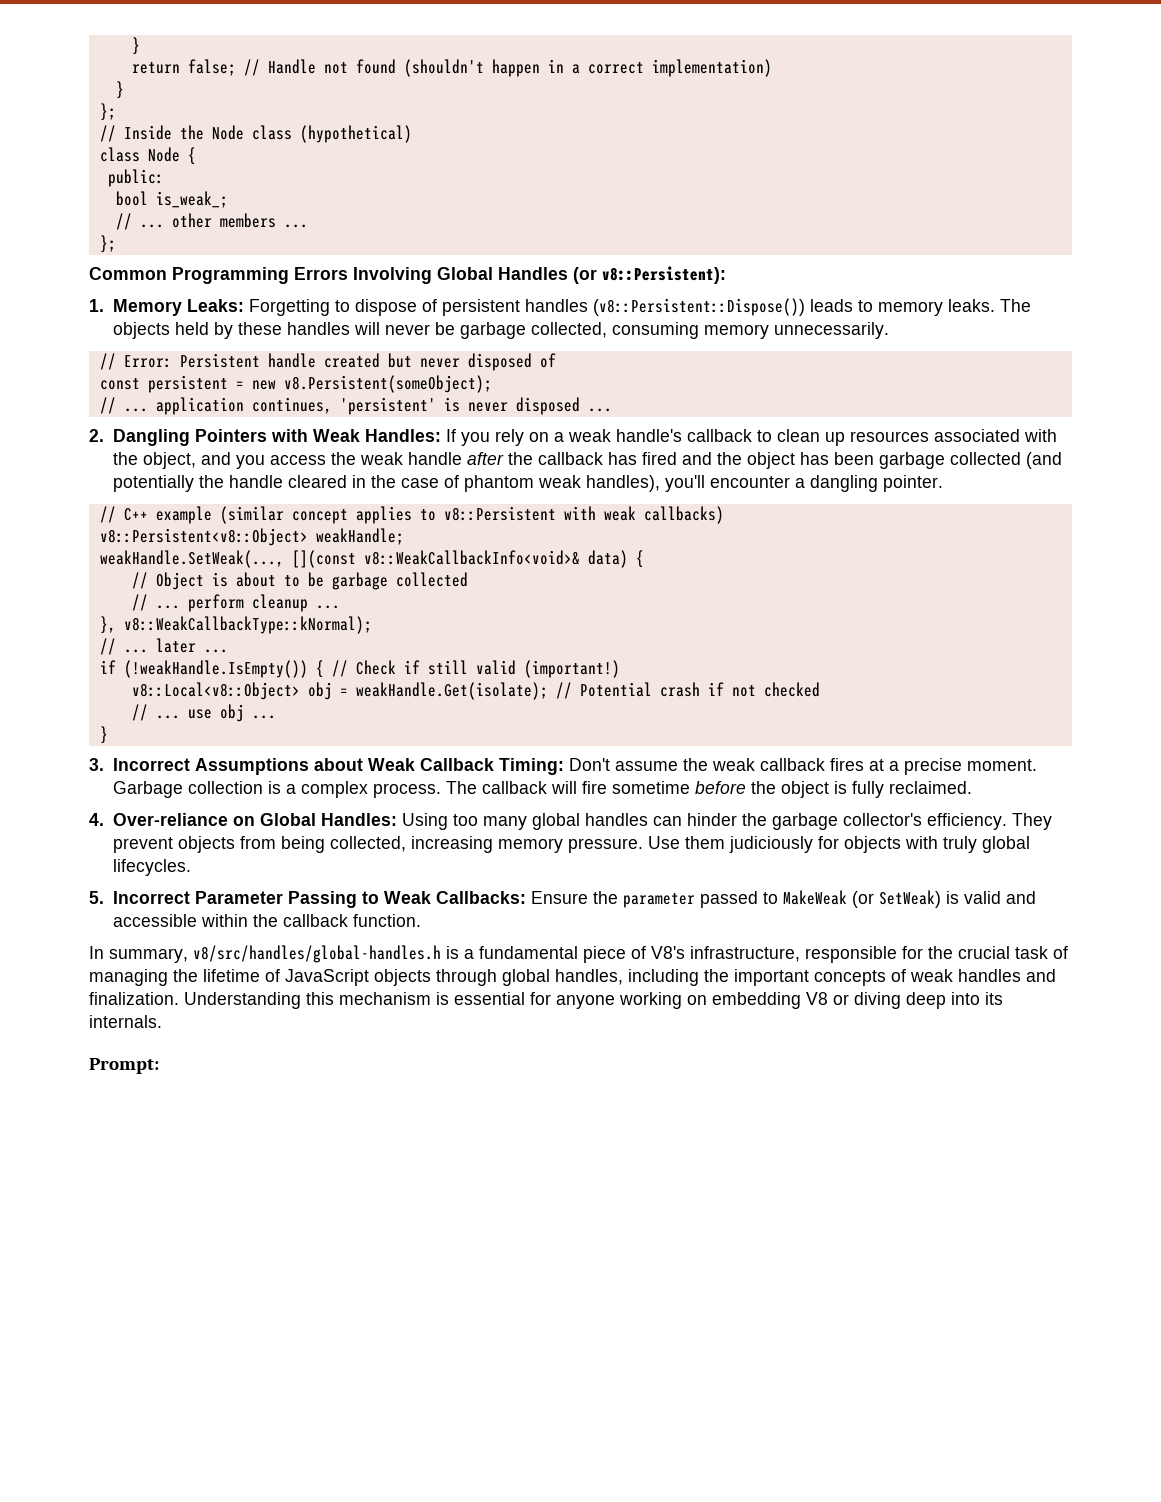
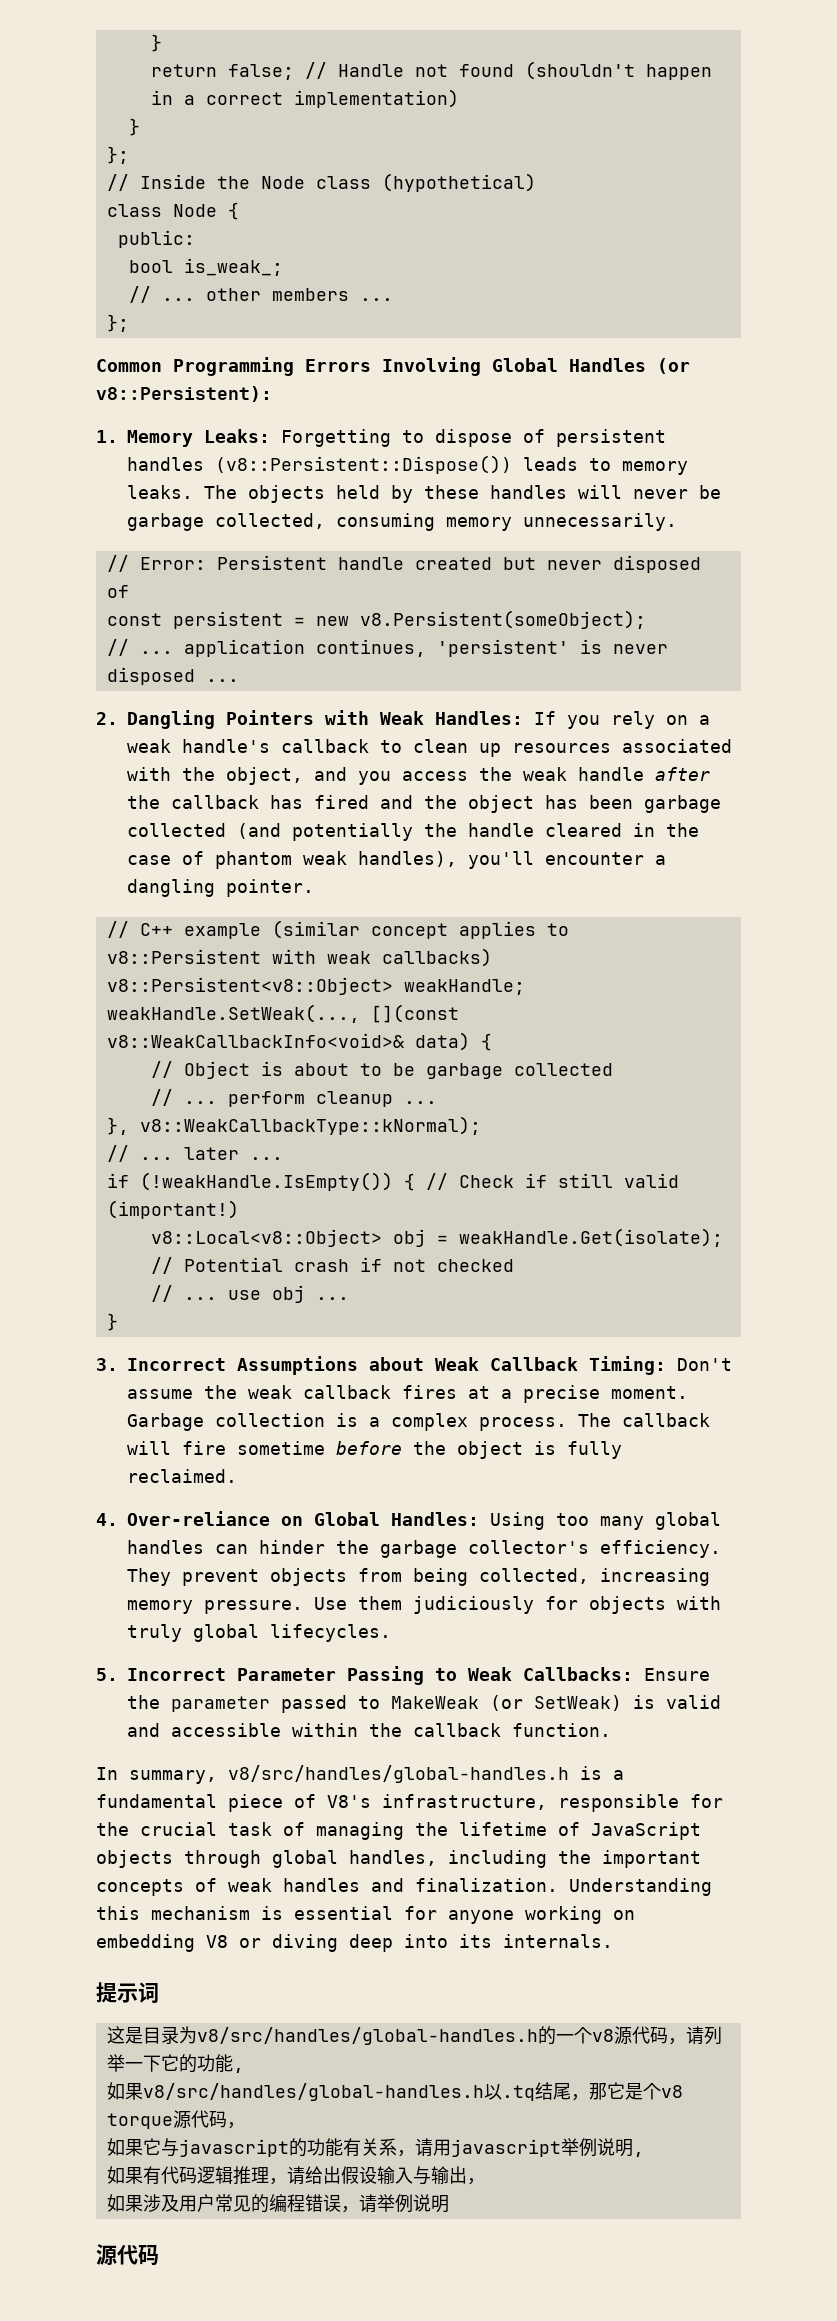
- Prompt:
+ 提示词
+ 这是目录为v8/src/handles/global-handles.h的一个v8源代码，请列举一下它的功能,
+ 如果v8/src/handles/global-handles.h以.tq结尾，那它是个v8 torque源代码，
+ 如果它与javascript的功能有关系，请用javascript举例说明,
+ 如果有代码逻辑推理，请给出假设输入与输出，
+ 如果涉及用户常见的编程错误，请举例说明
+ 源代码

